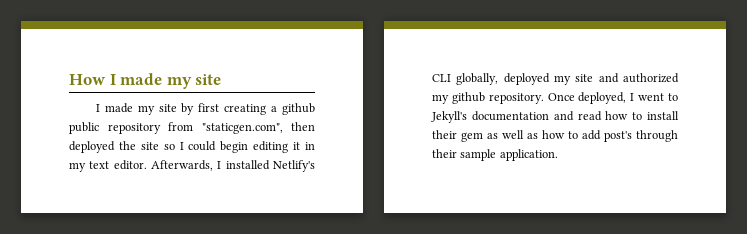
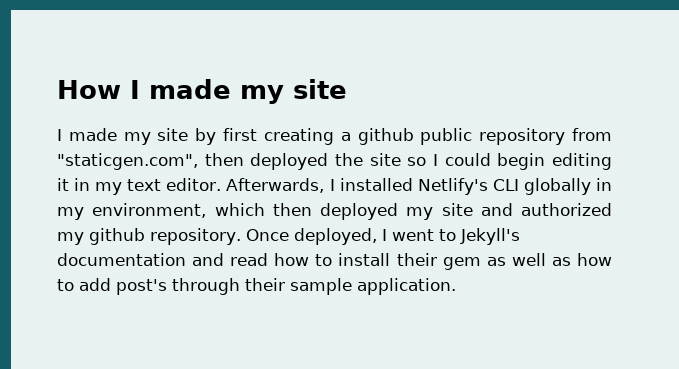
- Afterwards, I installed Netlify's CLI globally, deployed my site and authorized my github repository.
+ Afterwards, I installed Netlify's CLI globally in my environment, which then deployed my site and authorized my github repository.

